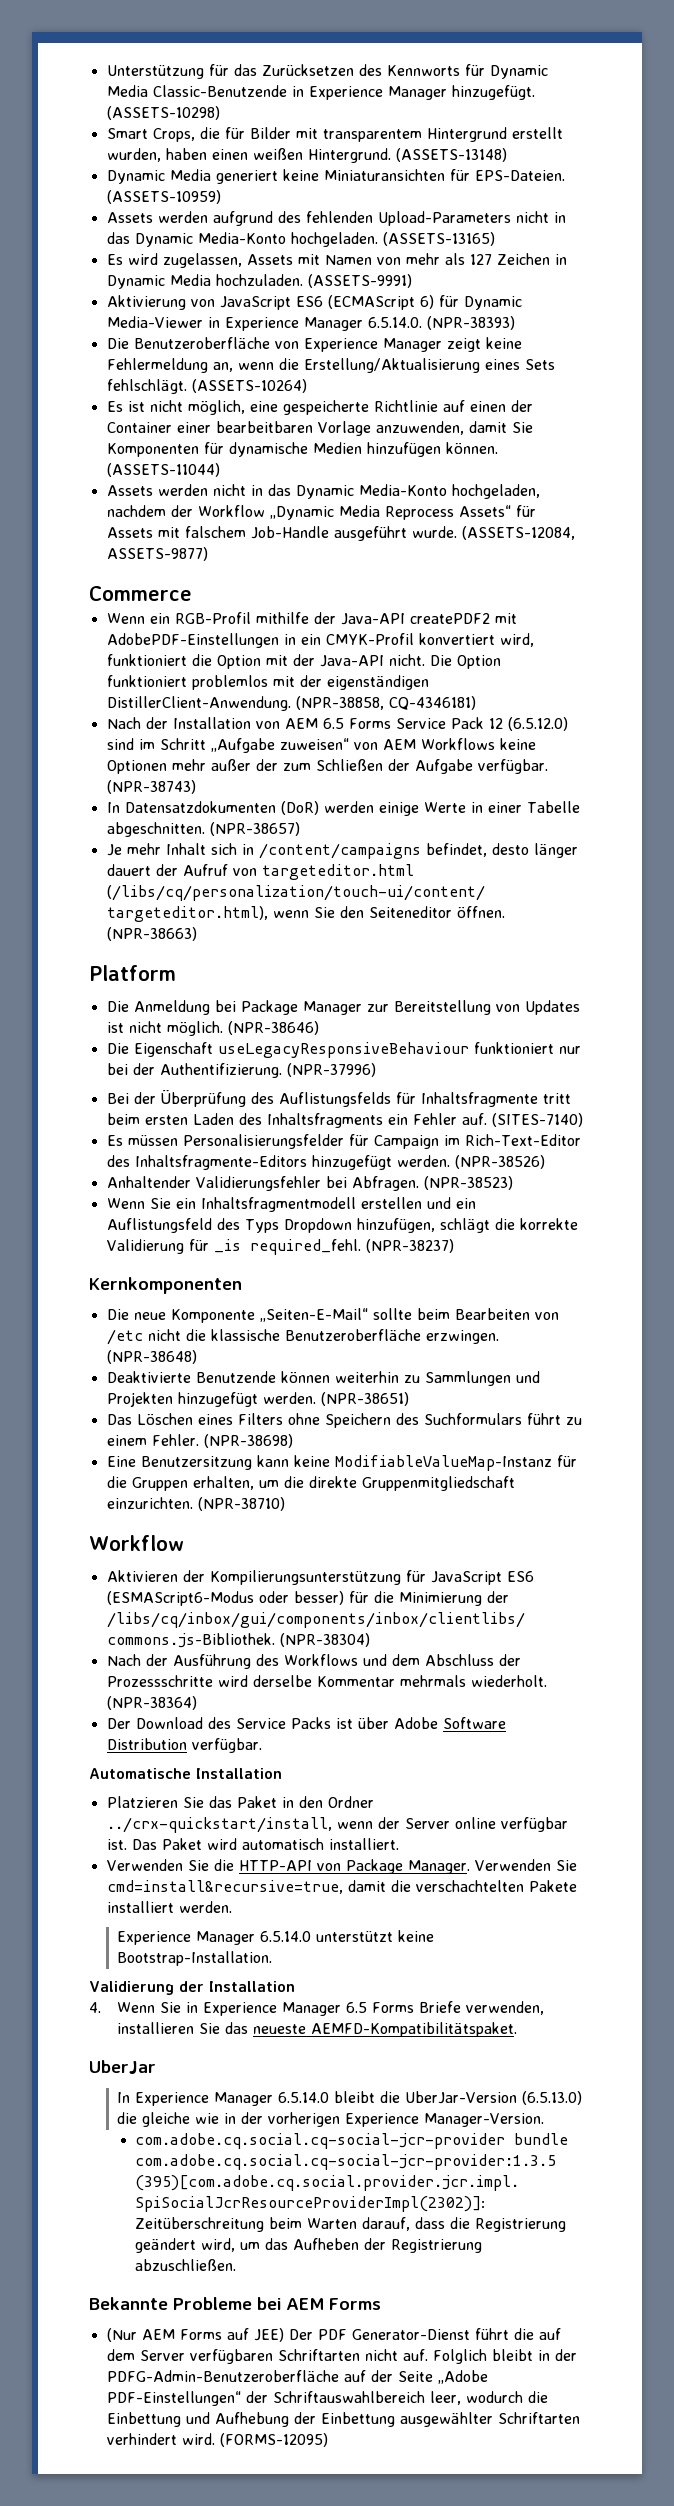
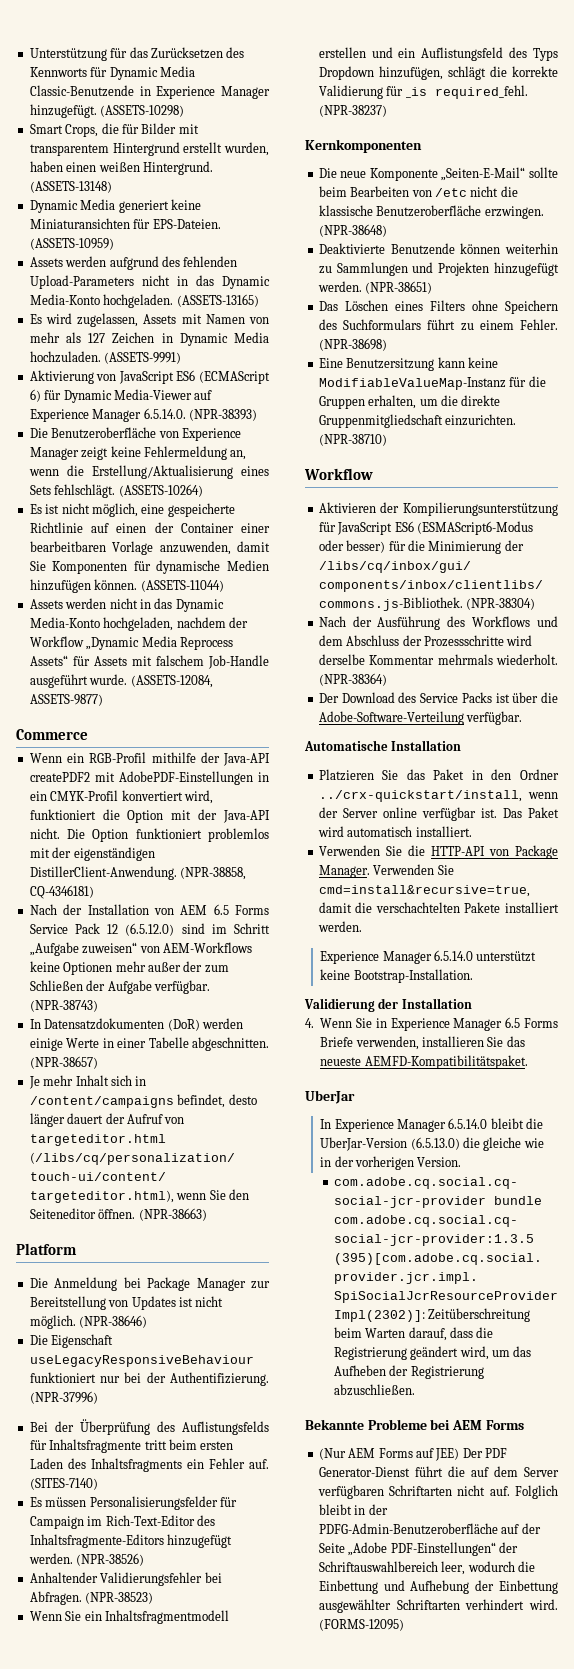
- Aktivierung von JavaScript ES6 (ECMAScript 6) für Dynamic Media-Viewer in Experience Manager 6.5.14.0. (NPR-38393)
+ Aktivierung von JavaScript ES6 (ECMAScript 6) für Dynamic Media-Viewer auf Experience Manager 6.5.14.0. (NPR-38393)
- Nach der Installation von AEM 6.5 Forms Service Pack 12 (6.5.12.0) sind im Schritt „Aufgabe zuweisen“ von AEM Workflows keine Optionen mehr außer der zum Schließen der Aufgabe verfügbar.
+ Nach der Installation von AEM 6.5 Forms Service Pack 12 (6.5.12.0) sind im Schritt „Aufgabe zuweisen“ von AEM-Workflows keine Optionen mehr außer der zum Schließen der Aufgabe verfügbar.
- Der Download des Service Packs ist über Adobe Software Distribution verfügbar.
+ Der Download des Service Packs ist über die Adobe-Software-Verteilung verfügbar.
- In Experience Manager 6.5.14.0 bleibt die UberJar-Version (6.5.13.0) die gleiche wie in der vorherigen Experience Manager-Version.
+ In Experience Manager 6.5.14.0 bleibt die UberJar-Version (6.5.13.0) die gleiche wie in der vorherigen Version.

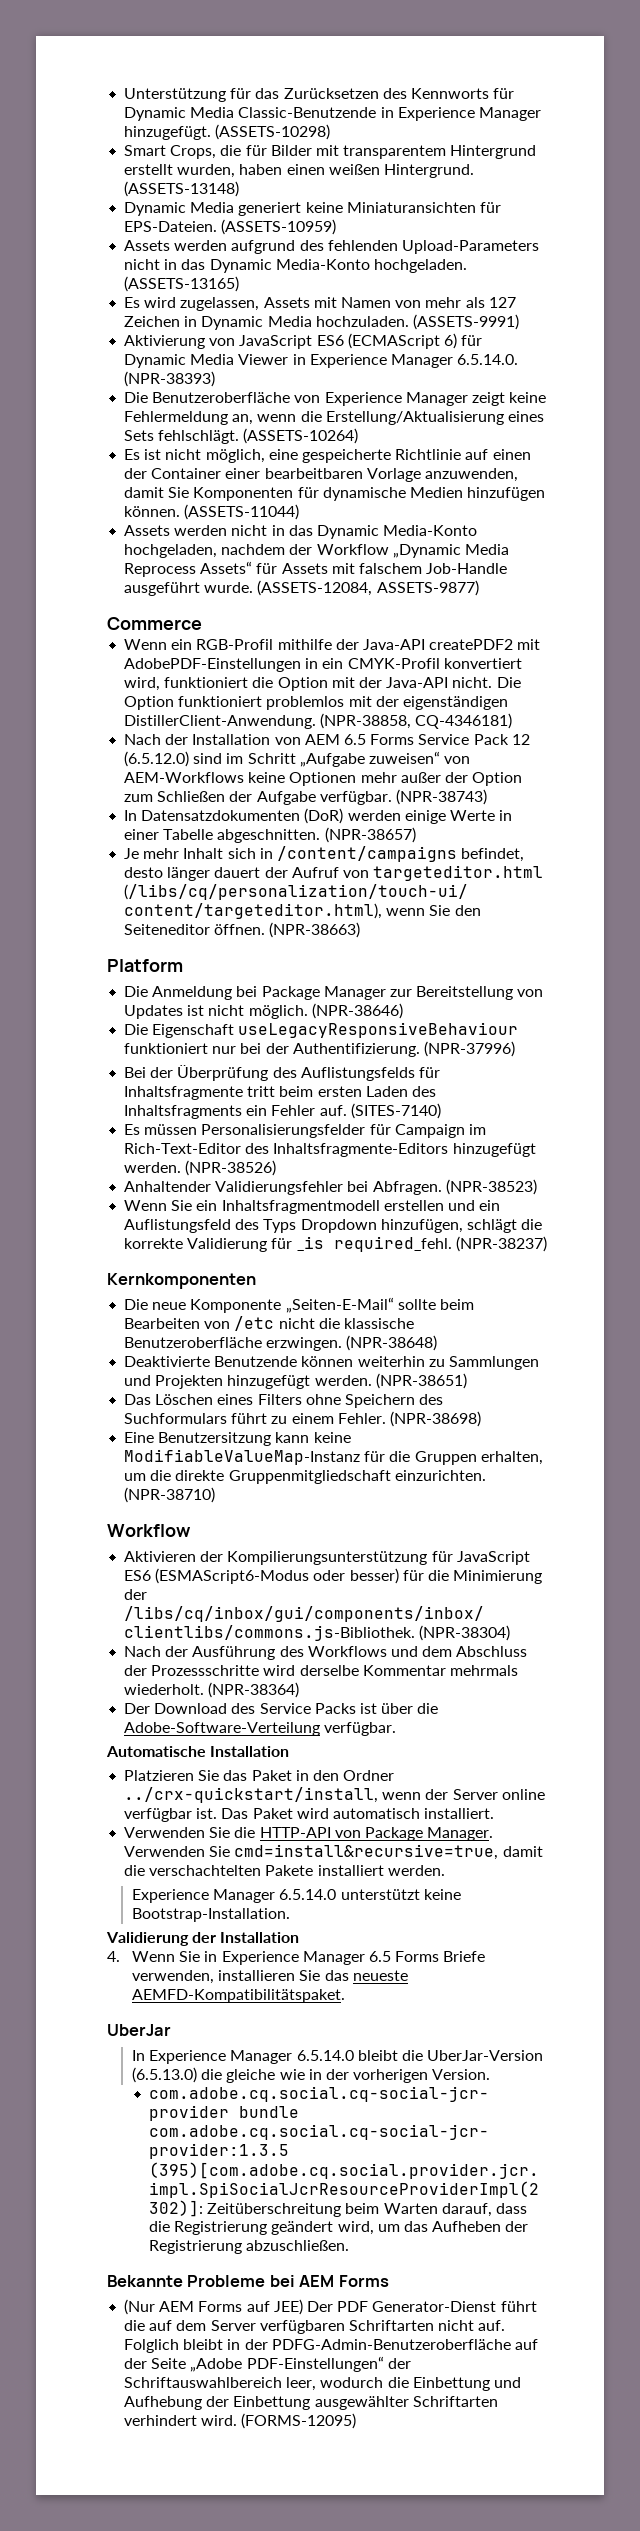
- Aktivierung von JavaScript ES6 (ECMAScript 6) für Dynamic Media-Viewer auf Experience Manager 6.5.14.0. (NPR-38393)
+ Aktivierung von JavaScript ES6 (ECMAScript 6) für Dynamic Media Viewer in Experience Manager 6.5.14.0. (NPR-38393)
- Nach der Installation von AEM 6.5 Forms Service Pack 12 (6.5.12.0) sind im Schritt „Aufgabe zuweisen“ von AEM-Workflows keine Optionen mehr außer der zum Schließen der Aufgabe verfügbar.
+ Nach der Installation von AEM 6.5 Forms Service Pack 12 (6.5.12.0) sind im Schritt „Aufgabe zuweisen“ von AEM-Workflows keine Optionen mehr außer der Option zum Schließen der Aufgabe verfügbar.

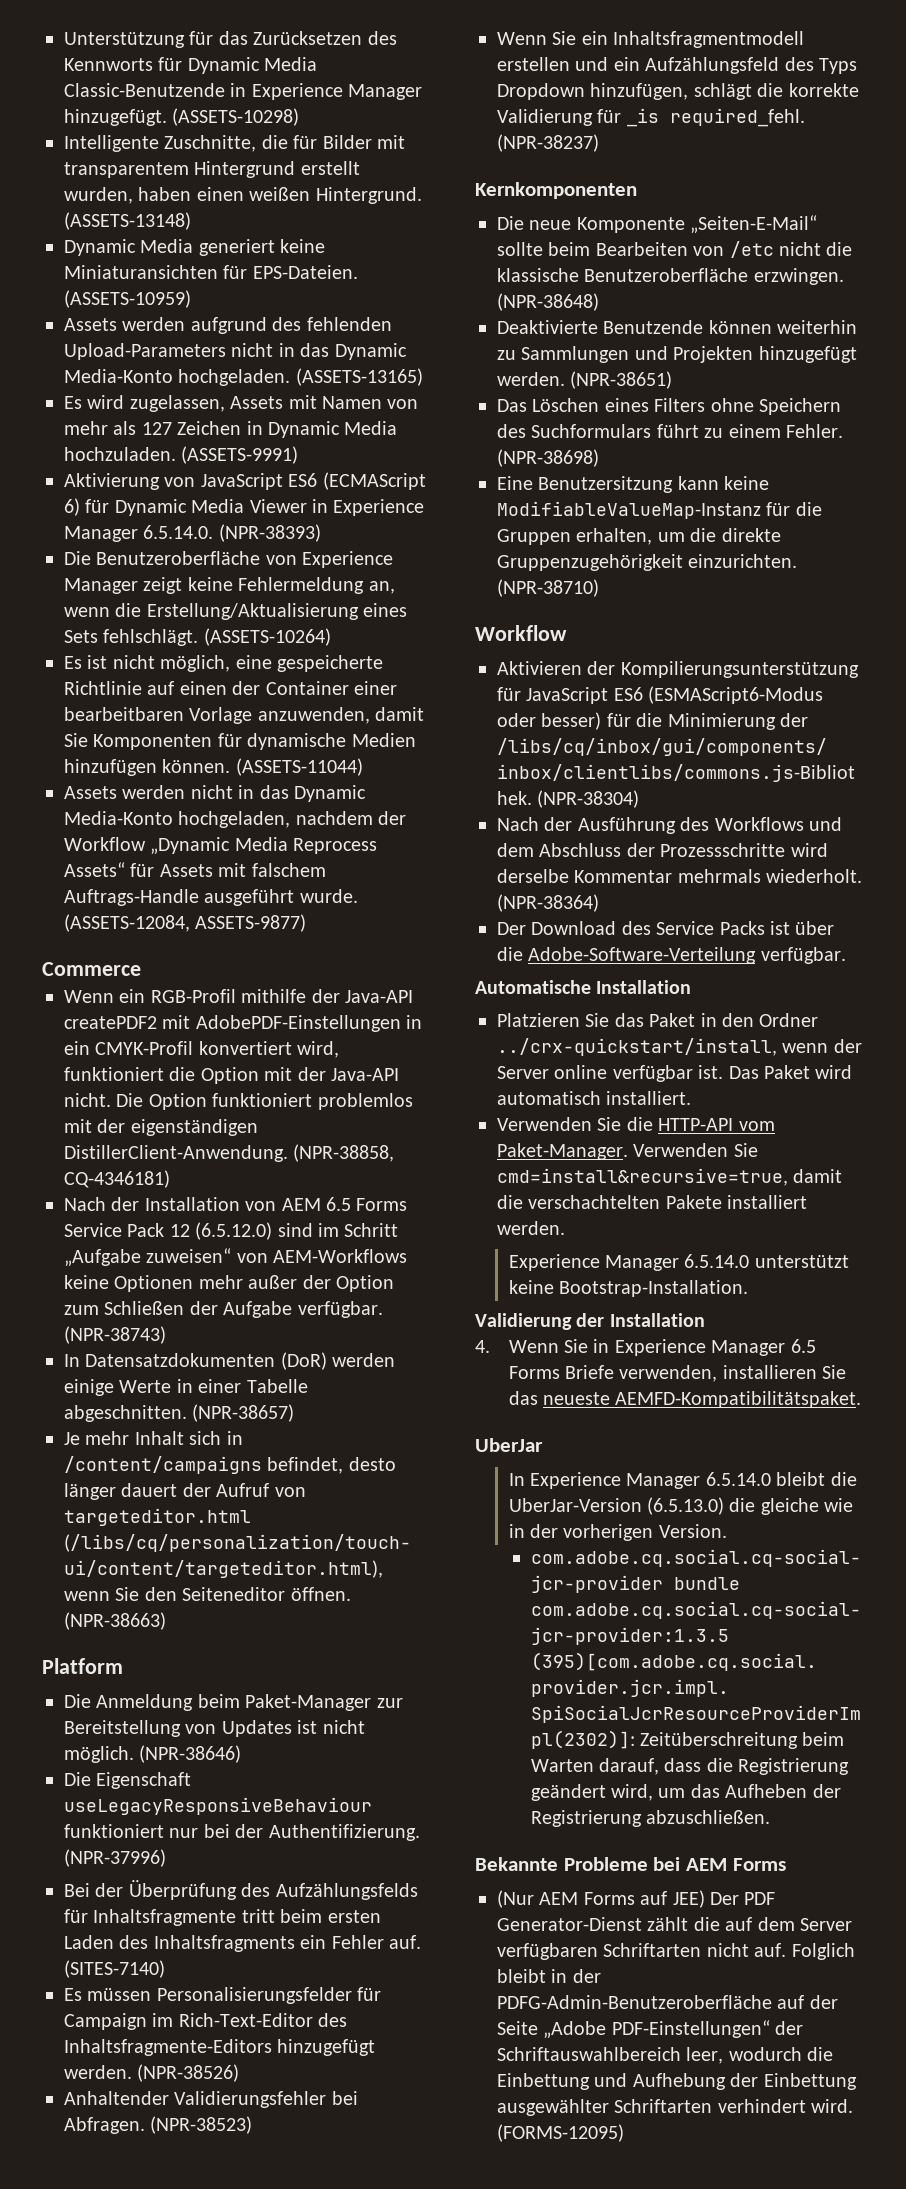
- Smart Crops, die für Bilder mit transparentem Hintergrund erstellt wurden, haben einen weißen Hintergrund.
+ Intelligente Zuschnitte, die für Bilder mit transparentem Hintergrund erstellt wurden, haben einen weißen Hintergrund.
- Assets werden nicht in das Dynamic Media-Konto hochgeladen, nachdem der Workflow „Dynamic Media Reprocess Assets“ für Assets mit falschem Job-Handle ausgeführt wurde.
+ Assets werden nicht in das Dynamic Media-Konto hochgeladen, nachdem der Workflow „Dynamic Media Reprocess Assets“ für Assets mit falschem Auftrags-Handle ausgeführt wurde.
- Die Anmeldung bei Package Manager zur Bereitstellung von Updates ist nicht möglich.
+ Die Anmeldung beim Paket-Manager zur Bereitstellung von Updates ist nicht möglich.
- Bei der Überprüfung des Auflistungsfelds für Inhaltsfragmente tritt beim ersten Laden des Inhaltsfragments ein Fehler auf.
+ Bei der Überprüfung des Aufzählungsfelds für Inhaltsfragmente tritt beim ersten Laden des Inhaltsfragments ein Fehler auf.
- Wenn Sie ein Inhaltsfragmentmodell erstellen und ein Auflistungsfeld des Typs Dropdown hinzufügen, schlägt die korrekte Validierung für _is required_fehl.
+ Wenn Sie ein Inhaltsfragmentmodell erstellen und ein Aufzählungsfeld des Typs Dropdown hinzufügen, schlägt die korrekte Validierung für _is required_fehl.
- Eine Benutzersitzung kann keine ModifiableValueMap-Instanz für die Gruppen erhalten, um die direkte Gruppenmitgliedschaft einzurichten.
+ Eine Benutzersitzung kann keine ModifiableValueMap-Instanz für die Gruppen erhalten, um die direkte Gruppenzugehörigkeit einzurichten.
- Verwenden Sie die HTTP-API von Package Manager.
+ Verwenden Sie die HTTP-API vom Paket-Manager.
- (Nur AEM Forms auf JEE) Der PDF Generator-Dienst führt die auf dem Server verfügbaren Schriftarten nicht auf.
+ (Nur AEM Forms auf JEE) Der PDF Generator-Dienst zählt die auf dem Server verfügbaren Schriftarten nicht auf.

